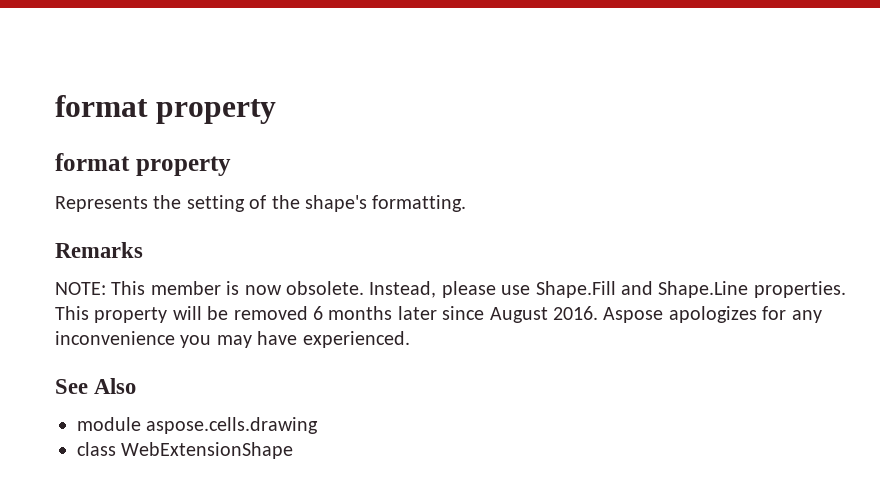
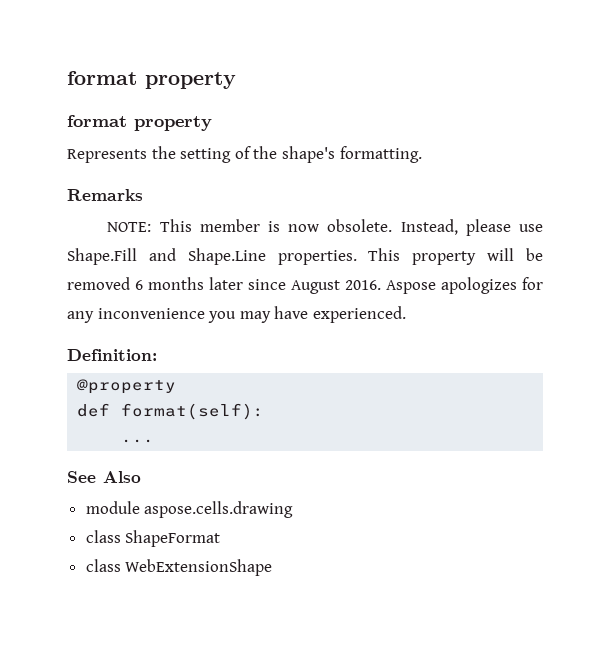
+ Definition:
+ @property
+ def format(self):
+ ...
+ class ShapeFormat

